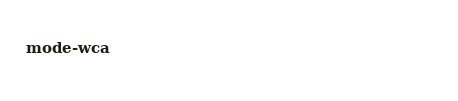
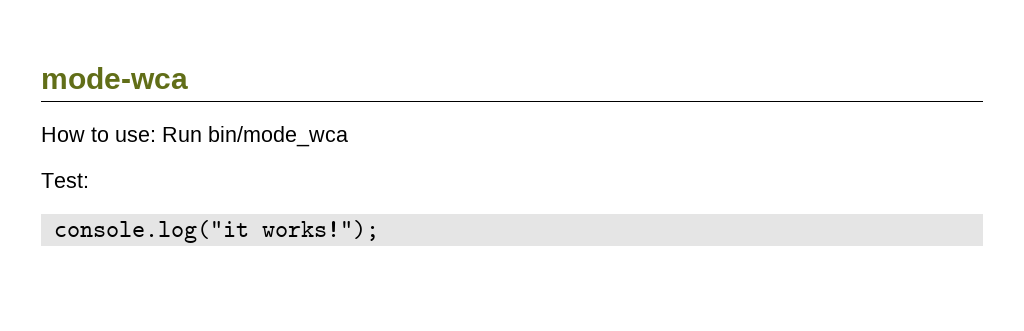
+ How to use: Run bin/mode_wca
+ Test:
+ console.log("it works!");

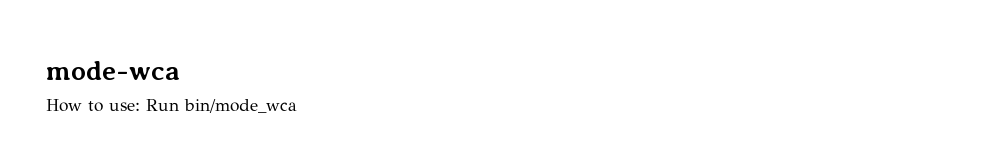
- Test:
- console.log("it works!");

